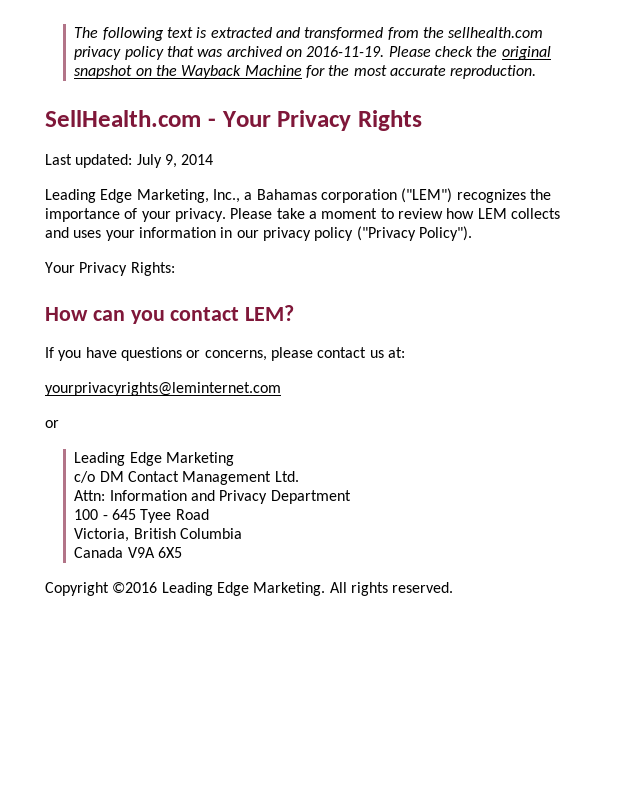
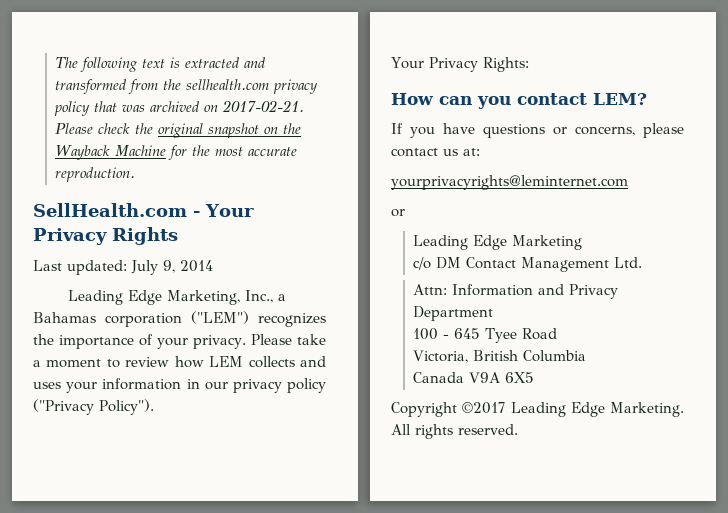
- The following text is extracted and transformed from the sellhealth.com privacy policy that was archived on 2016-11-19.
+ The following text is extracted and transformed from the sellhealth.com privacy policy that was archived on 2017-02-21.
- Copyright ©2016 Leading Edge Marketing.
+ Copyright ©2017 Leading Edge Marketing.

